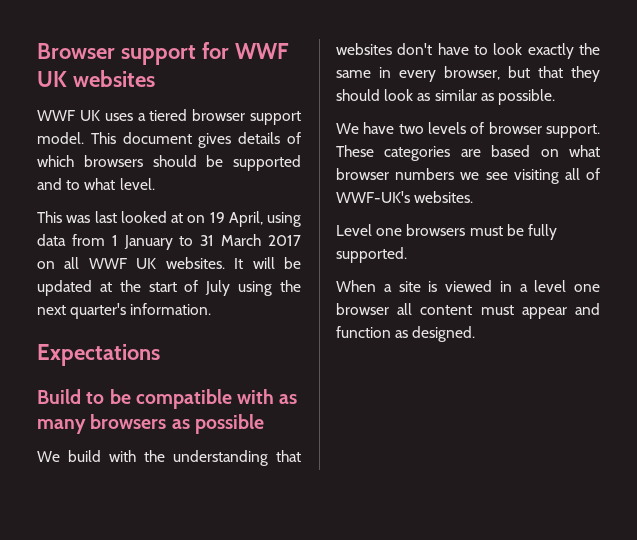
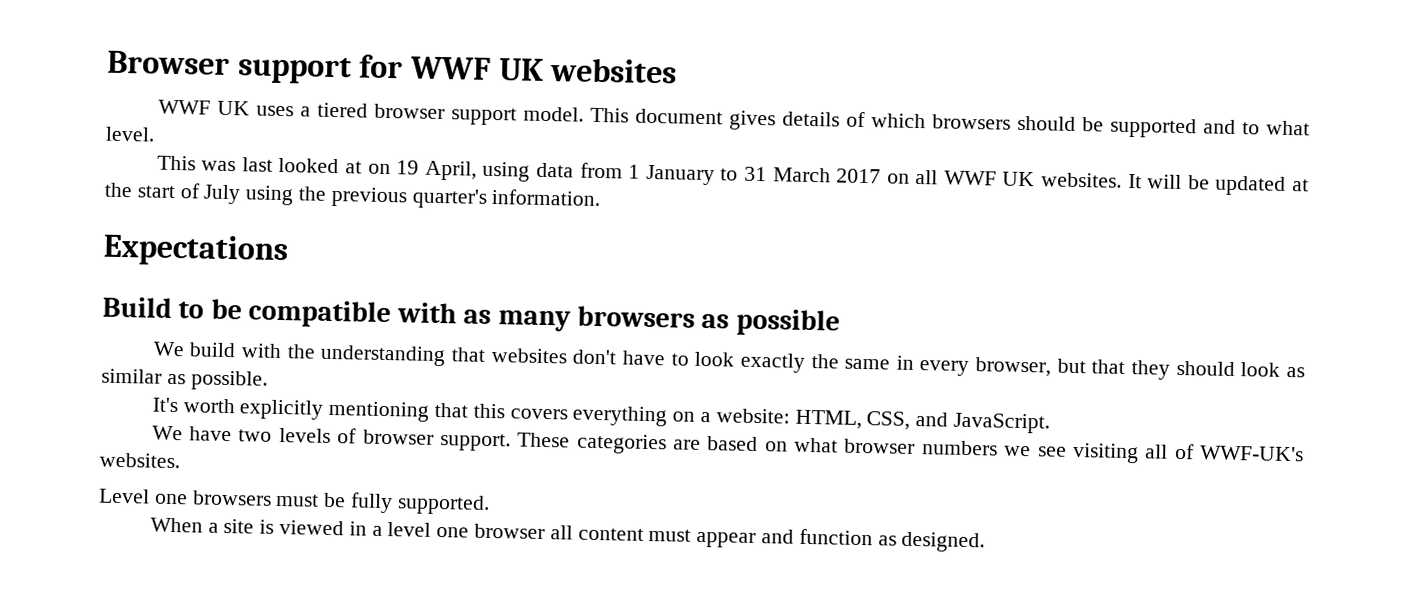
- It will be updated at the start of July using the next quarter's information.
+ It will be updated at the start of July using the previous quarter's information.
+ It's worth explicitly mentioning that this covers everything on a website: HTML, CSS, and JavaScript.

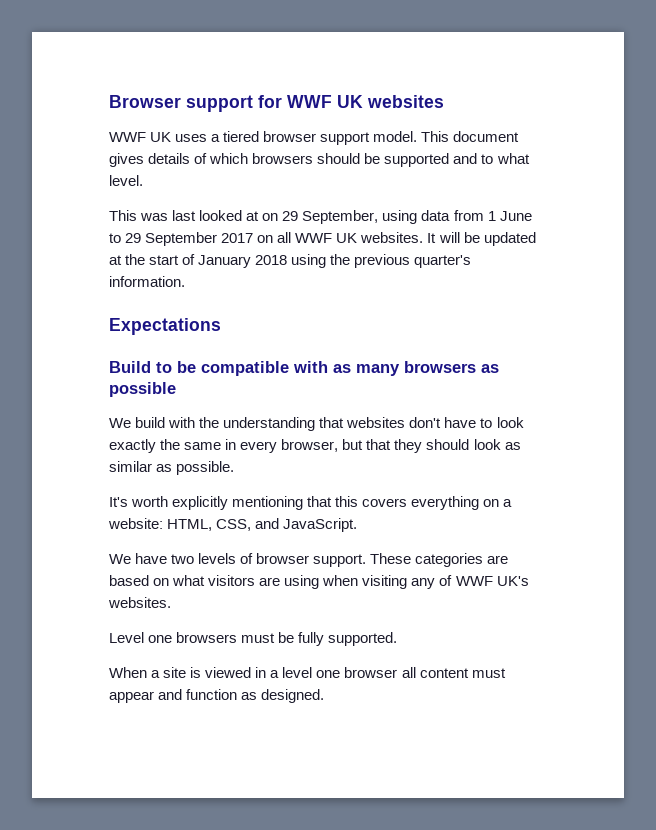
- This was last looked at on 19 April, using data from 1 January to 31 March 2017 on all WWF UK websites.
+ This was last looked at on 29 September, using data from 1 June to 29 September 2017 on all WWF UK websites.
- It will be updated at the start of July using the previous quarter's information.
+ It will be updated at the start of January 2018 using the previous quarter's information.
- These categories are based on what browser numbers we see visiting all of WWF-UK's websites.
+ These categories are based on what visitors are using when visiting any of WWF UK's websites.

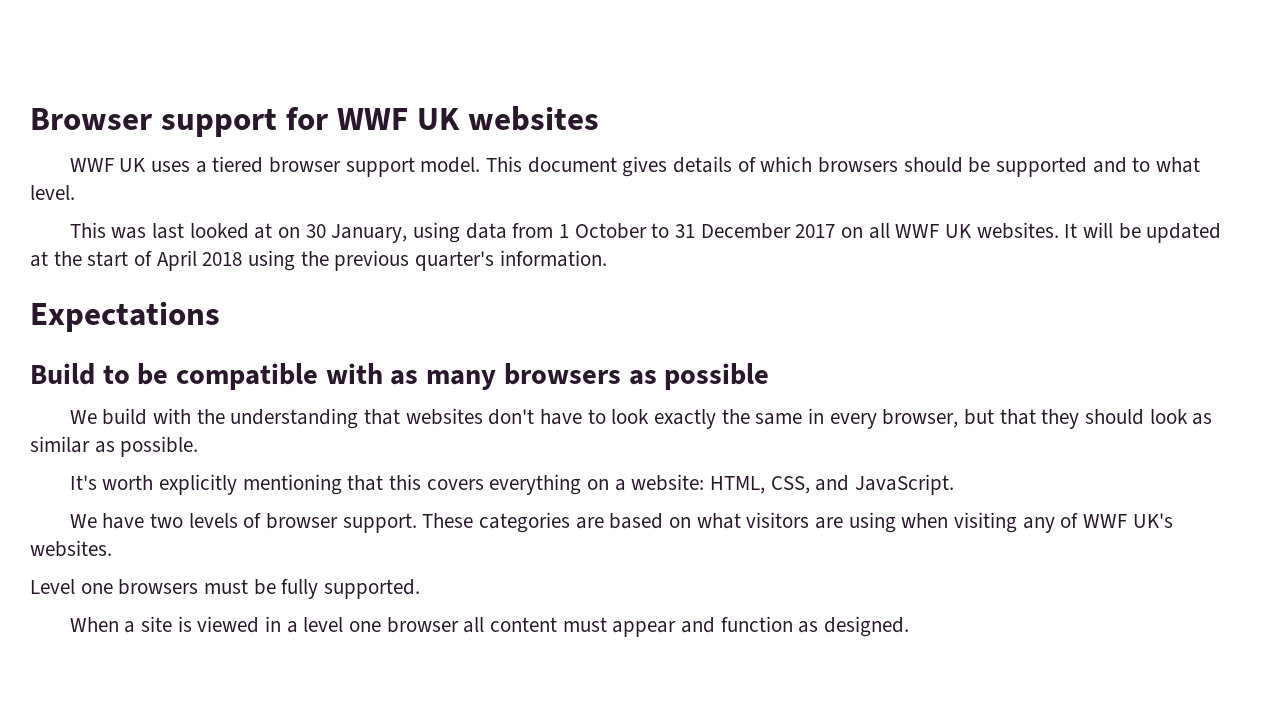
- This was last looked at on 29 September, using data from 1 June to 29 September 2017 on all WWF UK websites.
+ This was last looked at on 30 January, using data from 1 October to 31 December 2017 on all WWF UK websites.
- It will be updated at the start of January 2018 using the previous quarter's information.
+ It will be updated at the start of April 2018 using the previous quarter's information.

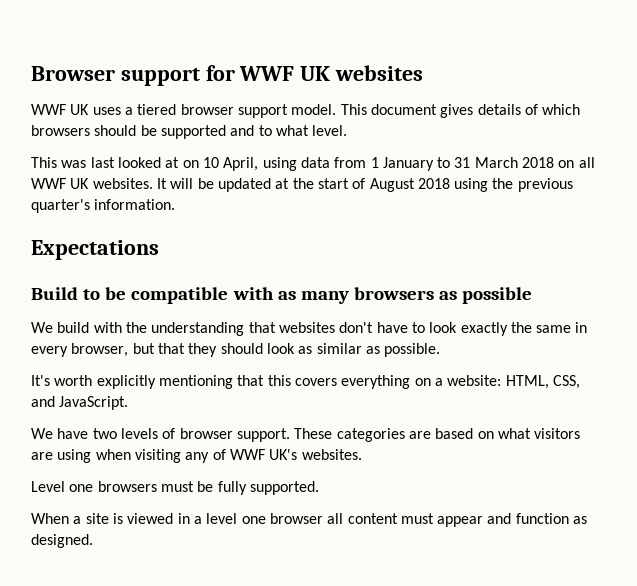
- This was last looked at on 30 January, using data from 1 October to 31 December 2017 on all WWF UK websites.
+ This was last looked at on 10 April, using data from 1 January to 31 March 2018 on all WWF UK websites.
- It will be updated at the start of April 2018 using the previous quarter's information.
+ It will be updated at the start of August 2018 using the previous quarter's information.

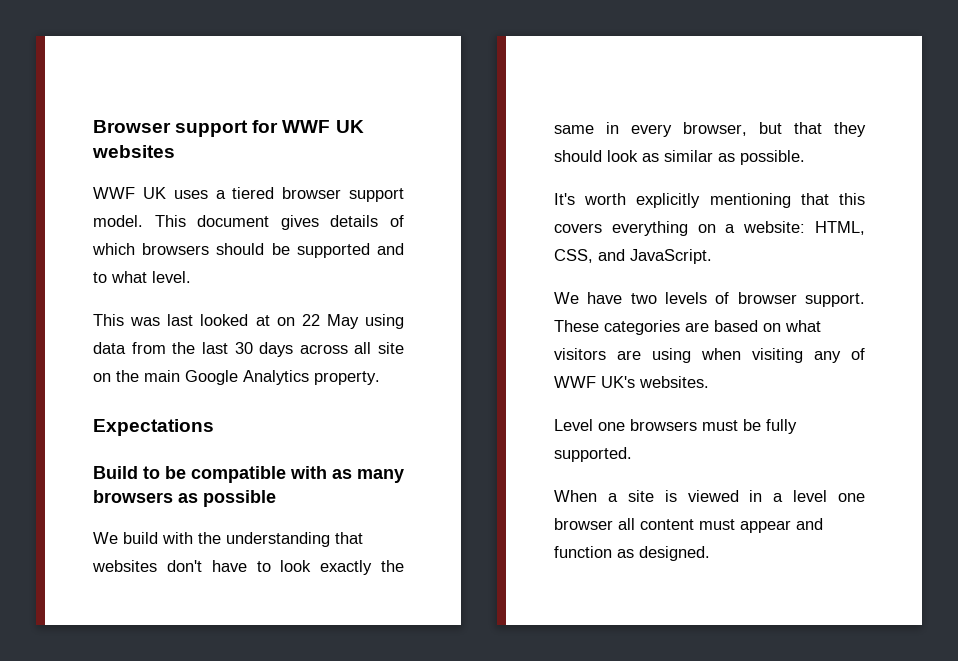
- This was last looked at on 10 April, using data from 1 January to 31 March 2018 on all WWF UK websites. It will be updated at the start of August 2018 using the previous quarter's information.
+ This was last looked at on 22 May using data from the last 30 days across all site on the main Google Analytics property.

